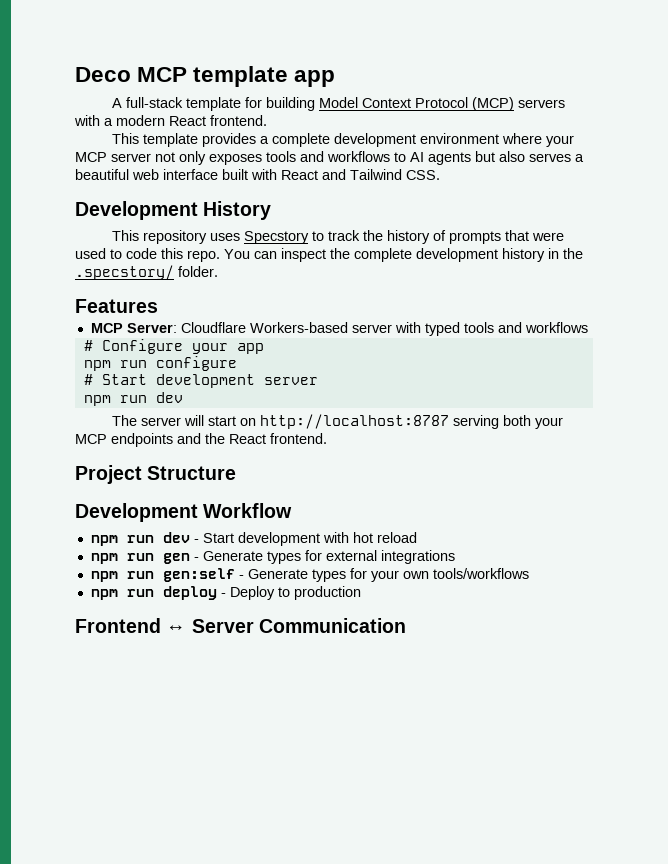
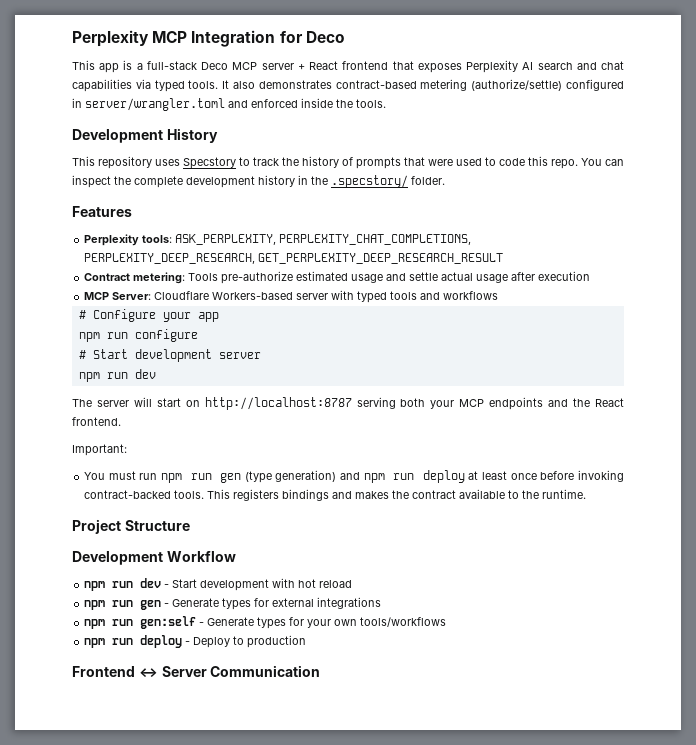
- Deco MCP template app
- A full-stack template for building Model Context Protocol (MCP) servers with a modern React frontend.
- This template provides a complete development environment where your MCP server not only exposes tools and workflows to AI agents but also serves a beautiful web interface built with React and Tailwind CSS.
+ Perplexity MCP Integration for Deco
+ This app is a full-stack Deco MCP server + React frontend that exposes Perplexity AI search and chat capabilities via typed tools. It also demonstrates contract-based metering (authorize/settle) configured in server/wrangler.toml and enforced inside the tools.
+ Perplexity tools: ASK_PERPLEXITY, PERPLEXITY_CHAT_COMPLETIONS, PERPLEXITY_DEEP_RESEARCH, GET_PERPLEXITY_DEEP_RESEARCH_RESULT
+ Contract metering: Tools pre-authorize estimated usage and settle actual usage after execution
+ Important:
+ You must run npm run gen (type generation) and npm run deploy at least once before invoking contract-backed tools. This registers bindings and makes the contract available to the runtime.

